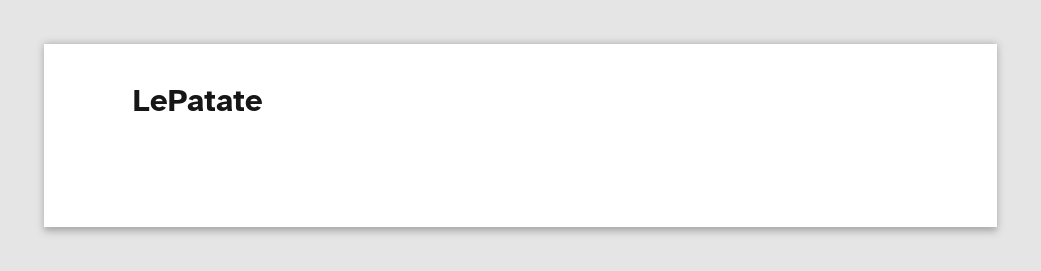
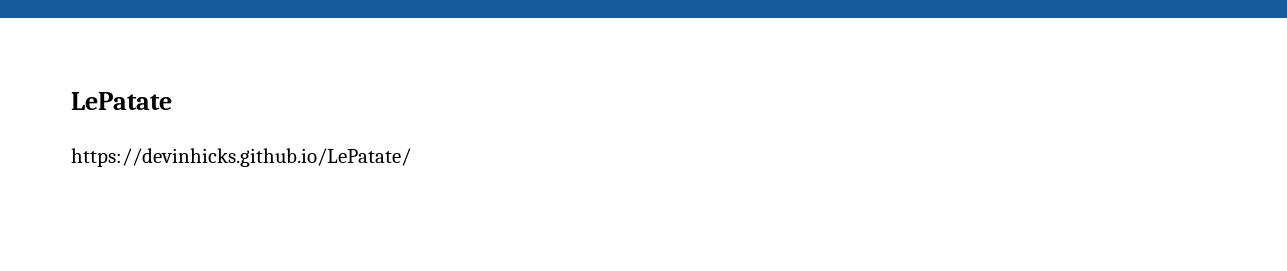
+ https://devinhicks.github.io/LePatate/

